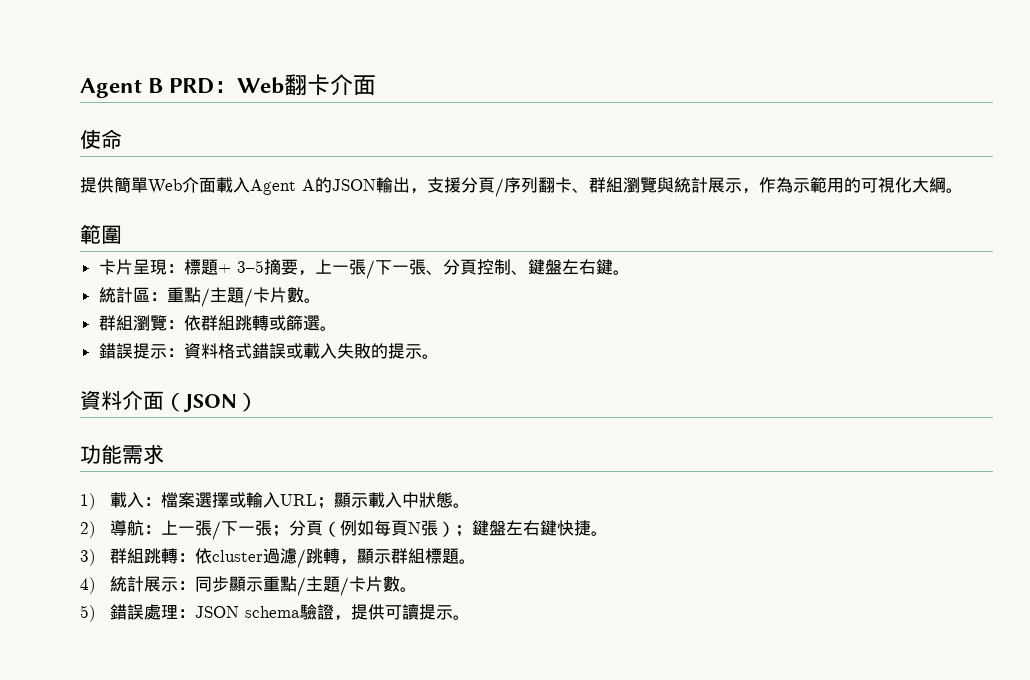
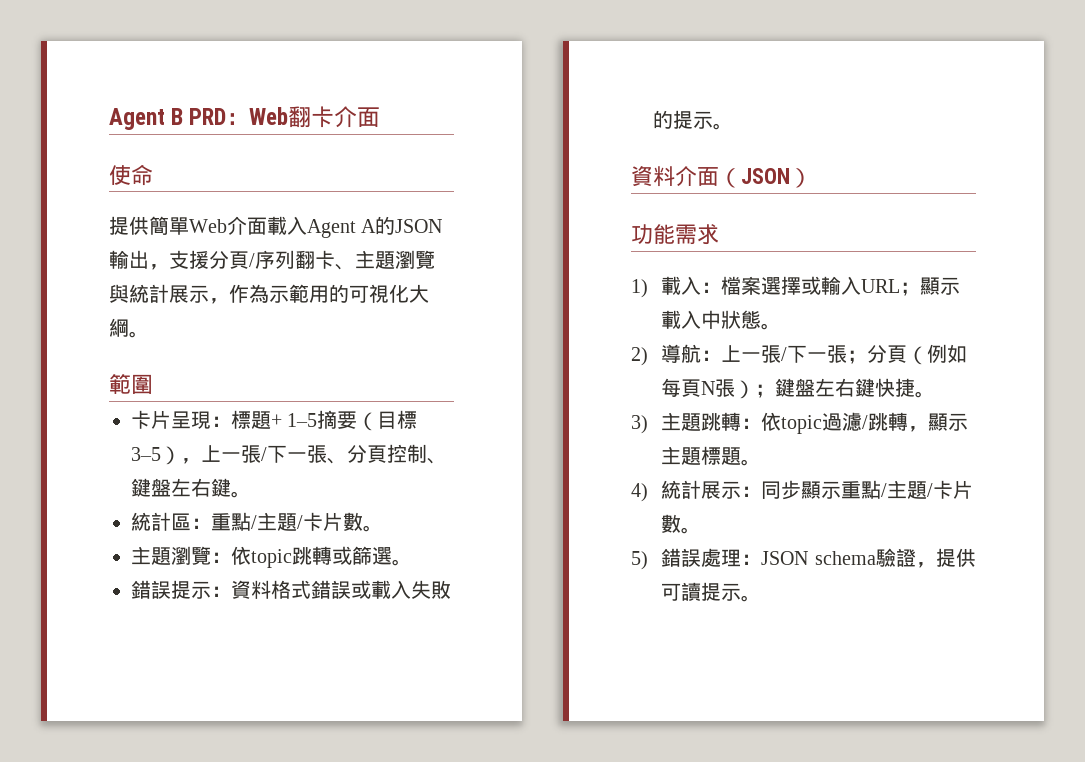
- 提供簡單Web介面載入Agent A的JSON輸出，支援分頁/序列翻卡、群組瀏覽與統計展示，作為示範用的可視化大綱。
+ 提供簡單Web介面載入Agent A的JSON輸出，支援分頁/序列翻卡、主題瀏覽與統計展示，作為示範用的可視化大綱。
- 卡片呈現：標題+ 3–5摘要，上一張/下一張、分頁控制、鍵盤左右鍵。
+ 卡片呈現：標題+ 1–5摘要（目標3–5），上一張/下一張、分頁控制、鍵盤左右鍵。
- 群組瀏覽：依群組跳轉或篩選。
+ 主題瀏覽：依topic跳轉或篩選。
- 3)群組跳轉：依cluster過濾/跳轉，顯示群組標題。
+ 3)主題跳轉：依topic過濾/跳轉，顯示主題標題。

